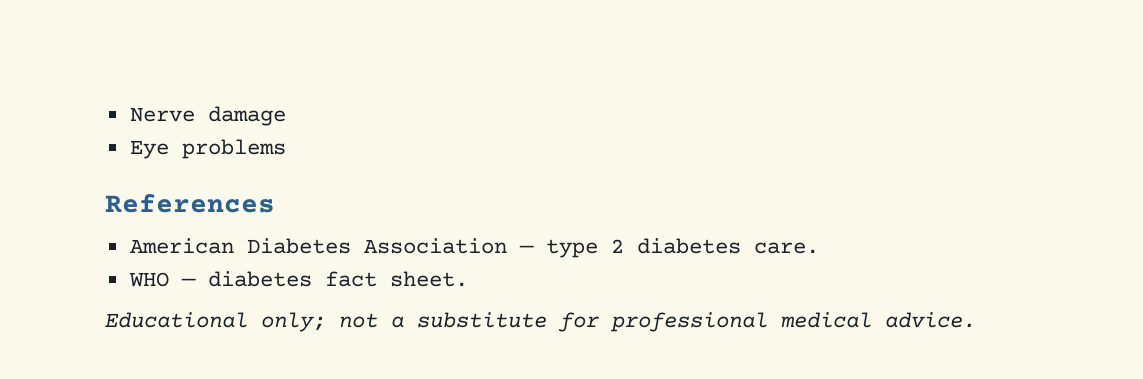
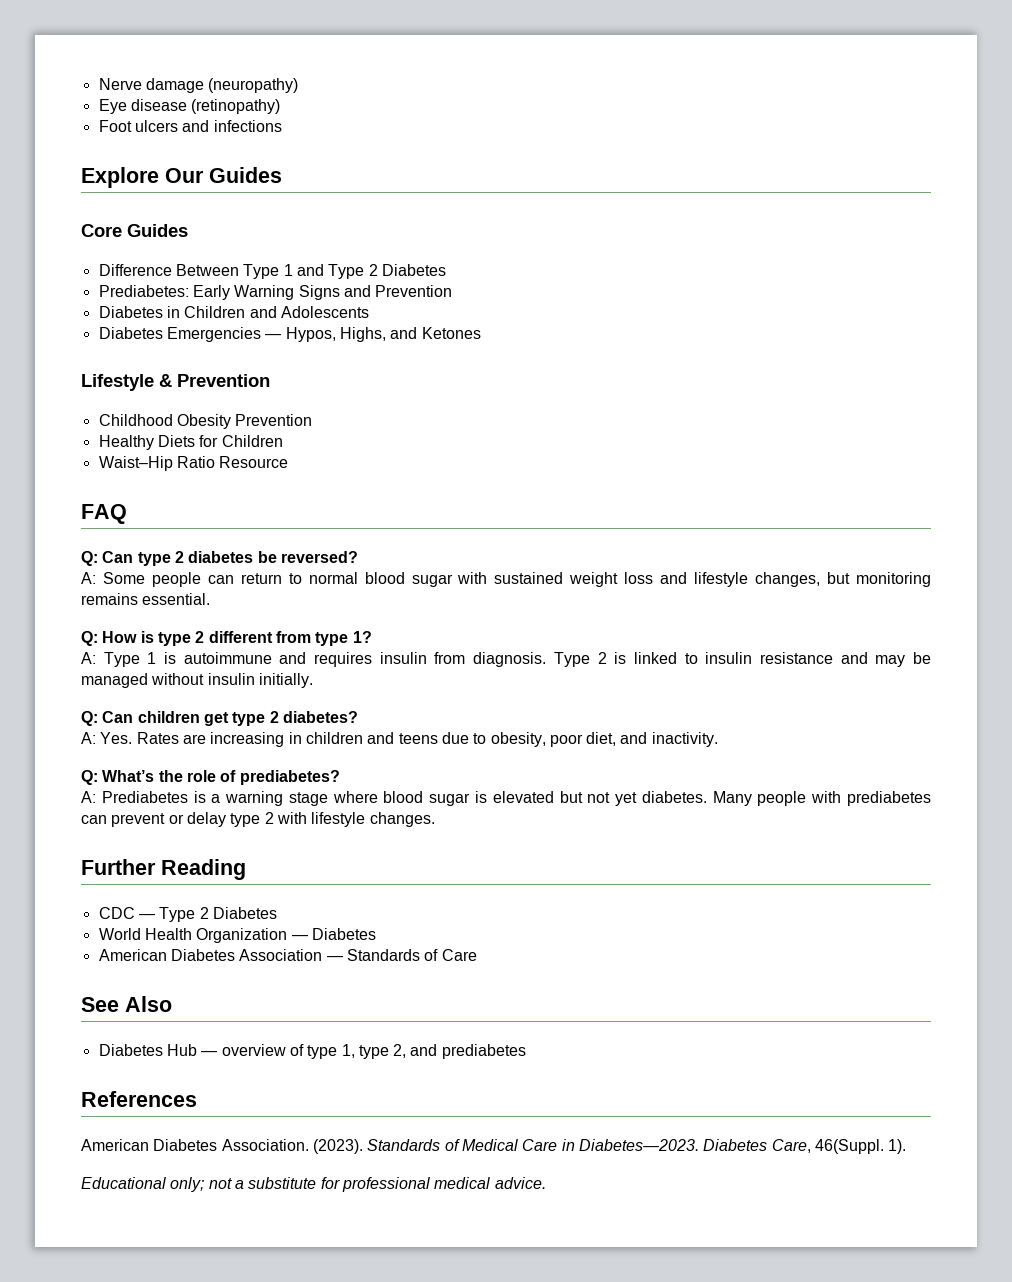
- Nerve damage
+ Nerve damage (neuropathy)
- Eye problems
+ Eye disease (retinopathy)
+ Foot ulcers and infections
+ Explore Our Guides
+ Core Guides
+ Difference Between Type 1 and Type 2 Diabetes
+ Prediabetes: Early Warning Signs and Prevention
+ Diabetes in Children and Adolescents
+ Diabetes Emergencies — Hypos, Highs, and Ketones
+ Lifestyle & Prevention
+ Childhood Obesity Prevention
+ Healthy Diets for Children
+ Waist–Hip Ratio Resource
+ FAQ
+ Q: Can type 2 diabetes be reversed?
+ A: Some people can return to normal blood sugar with sustained weight loss and lifestyle changes, but monitoring remains essential.
+ Q: How is type 2 different from type 1?
+ A: Type 1 is autoimmune and requires insulin from diagnosis. Type 2 is linked to insulin resistance and may be managed without insulin initially.
+ Q: Can children get type 2 diabetes?
+ A: Yes. Rates are increasing in children and teens due to obesity, poor diet, and inactivity.
+ Q: What’s the role of prediabetes?
+ A: Prediabetes is a warning stage where blood sugar is elevated but not yet diabetes. Many people with prediabetes can prevent or delay type 2 with lifestyle changes.
+ Further Reading
+ CDC — Type 2 Diabetes
+ World Health Organization — Diabetes
+ American Diabetes Association — Standards of Care
+ See Also
+ Diabetes Hub — overview of type 1, type 2, and prediabetes
  References
- American Diabetes Association — type 2 diabetes care.
- WHO — diabetes fact sheet.
+ American Diabetes Association. (2023). Standards of Medical Care in Diabetes—2023. Diabetes Care, 46(Suppl. 1).

